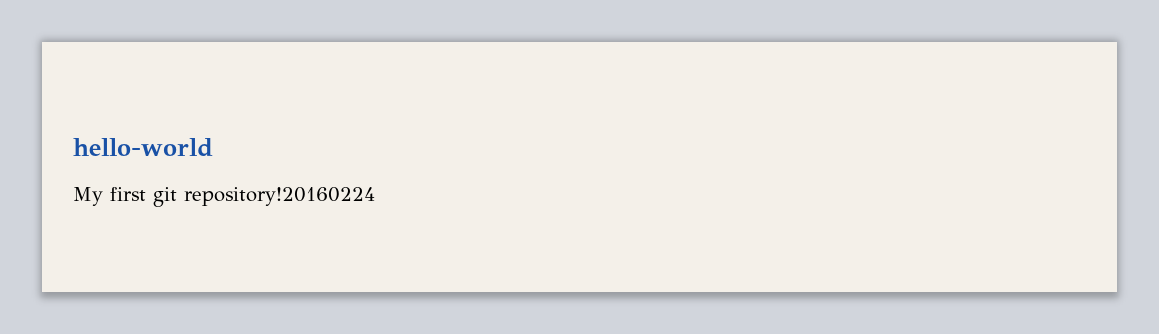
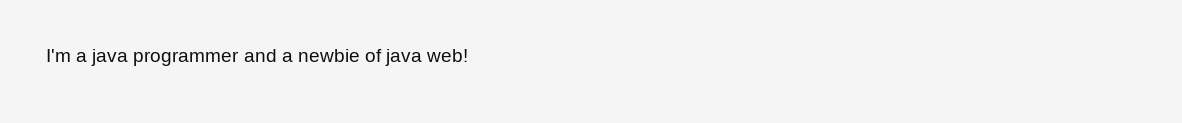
- hello-world
- My first git repository!20160224
+ I'm a java programmer and a newbie of java web!

